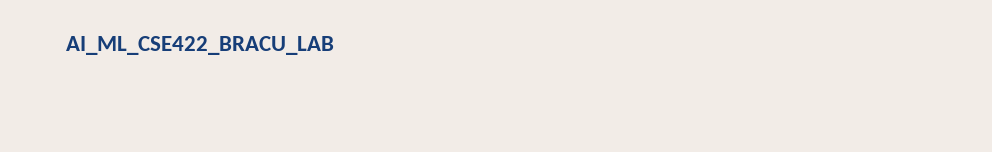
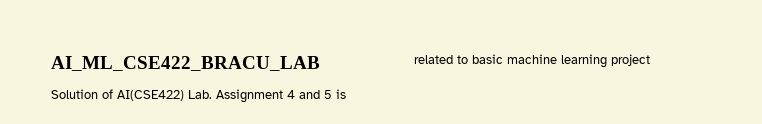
+ Solution of AI(CSE422) Lab. Assignment 4 and 5 is related to basic machine learning project

